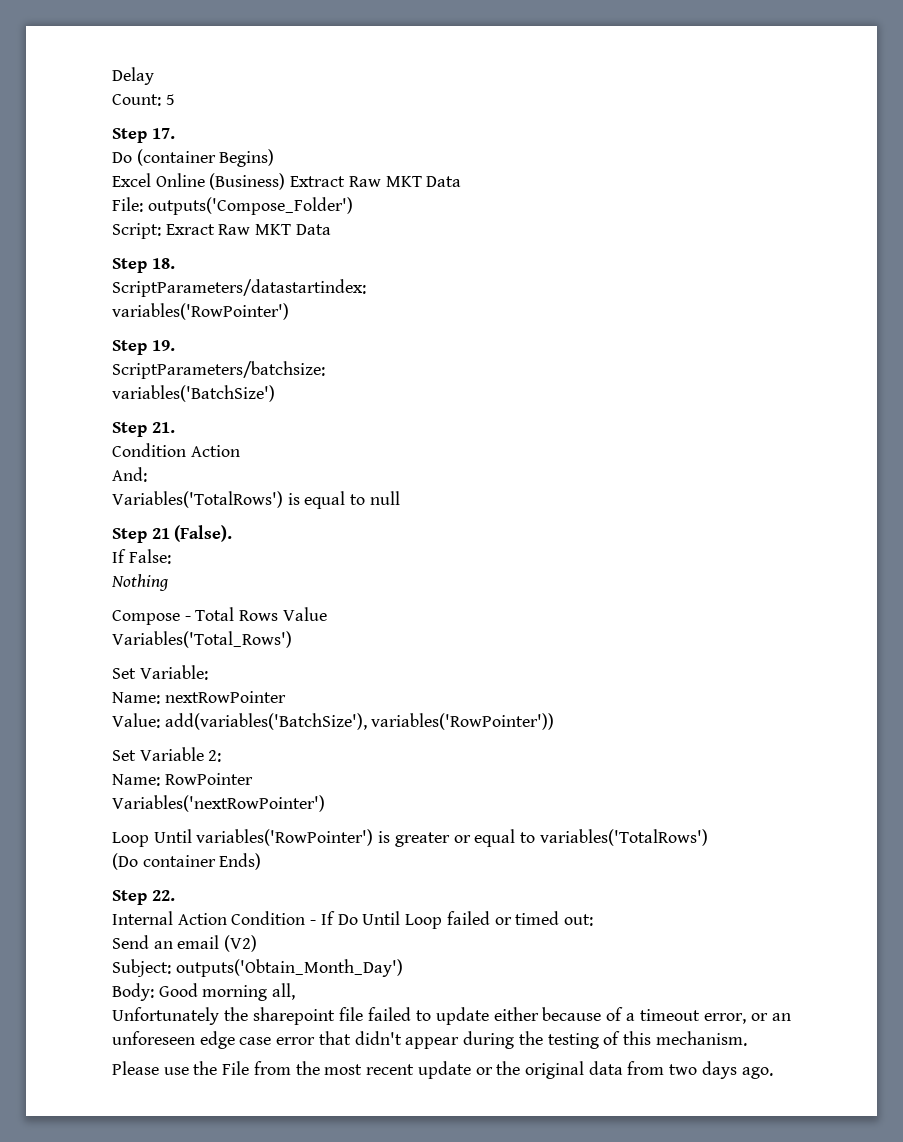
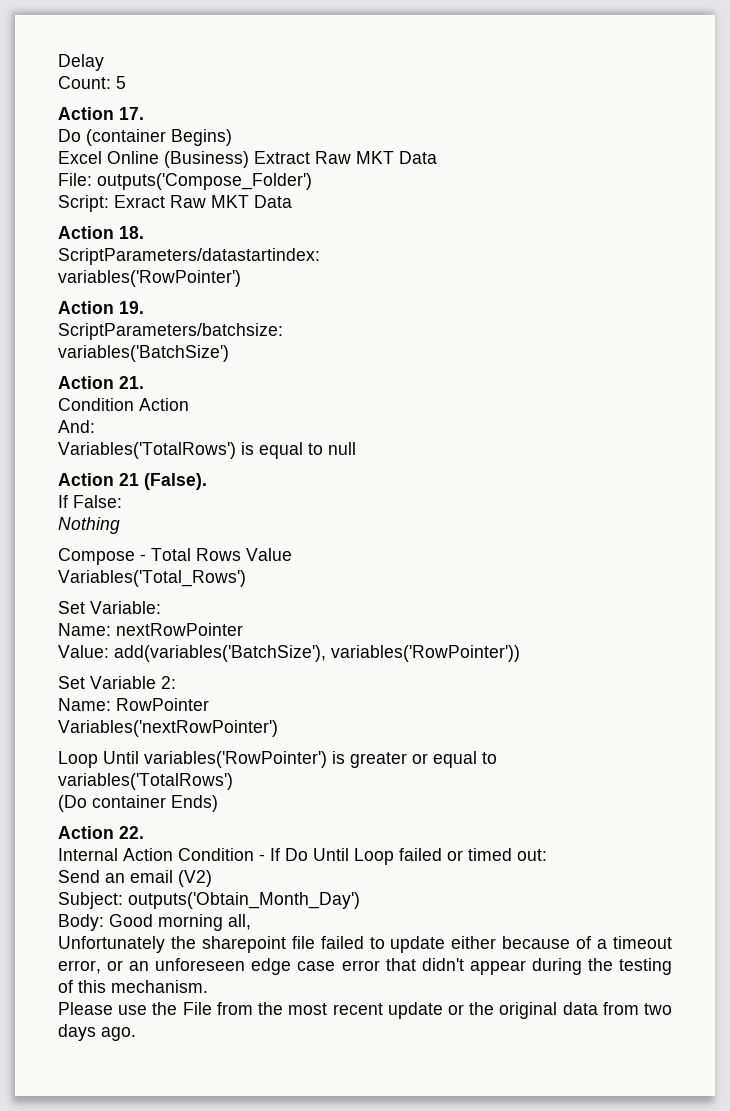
- Step 17.
+ Action 17.
- Step 18.
+ Action 18.
- Step 19.
+ Action 19.
- Step 21.
+ Action 21.
- Step 21 (False).
+ Action 21 (False).
- Step 22.
+ Action 22.

